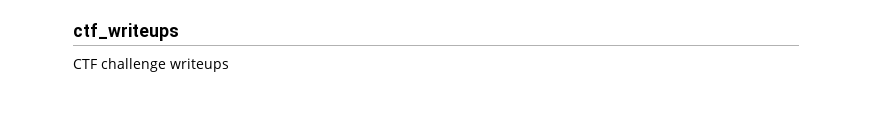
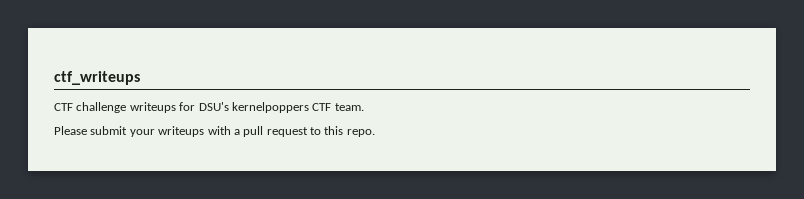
- CTF challenge writeups
+ CTF challenge writeups for DSU's kernelpoppers CTF team.
+ Please submit your writeups with a pull request to this repo.

